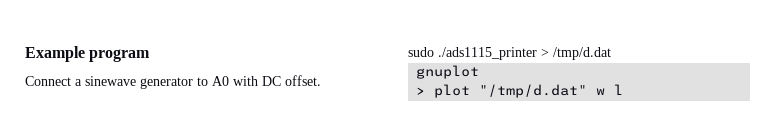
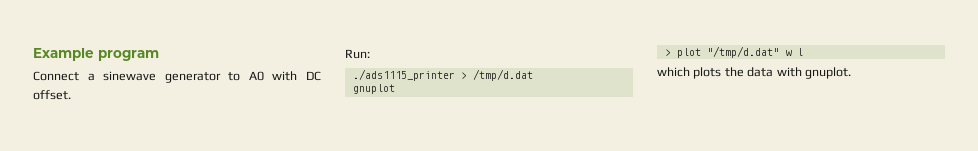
- sudo ./ads1115_printer > /tmp/d.dat
+ Run:
+ ./ads1115_printer > /tmp/d.dat
+ which plots the data with gnuplot.

